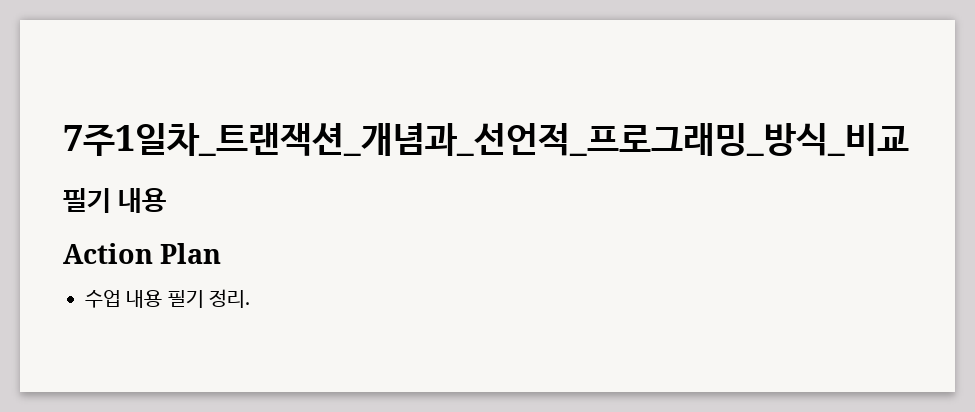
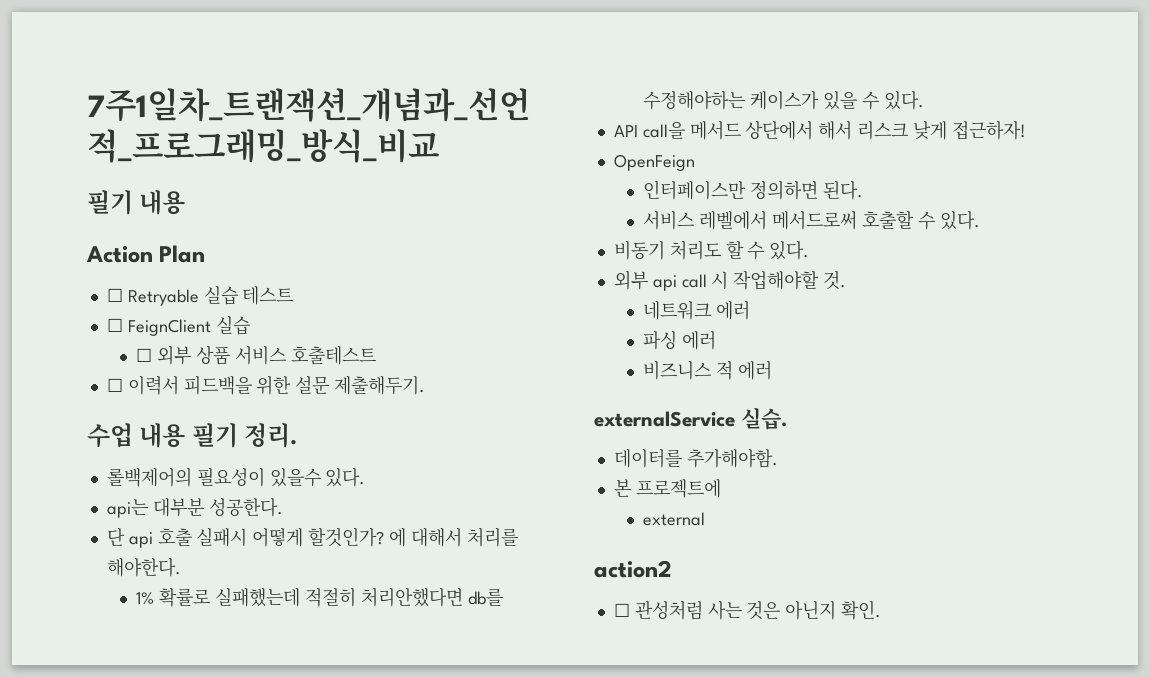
+ ☐ Retryable 실습 테스트
+ ☐ FeignClient 실습
+ ☐ 외부 상품 서비스 호출테스트
+ ☐ 이력서 피드백을 위한 설문 제출해두기.
  수업 내용 필기 정리.
+ 롤백제어의 필요성이 있을수 있다.
+ api는 대부분 성공한다.
+ 단 api 호출 실패시 어떻게 할것인가? 에 대해서 처리를 해야한다.
+ 1% 확률로 실패했는데 적절히 처리안했다면 db를 수정해야하는 케이스가 있을 수 있다.
+ API call을 메서드 상단에서 해서 리스크 낮게 접근하자!
+ OpenFeign
+ 인터페이스만 정의하면 된다.
+ 서비스 레벨에서 메서드로써 호출할 수 있다.
+ 비동기 처리도 할 수 있다.
+ 외부 api call 시 작업해야할 것.
+ 네트워크 에러
+ 파싱 에러
+ 비즈니스 적 에러
+ externalService 실습.
+ 데이터를 추가해야함.
+ 본 프로젝트에
+ external
+ action2
+ ☐ 관성처럼 사는 것은 아닌지 확인.

